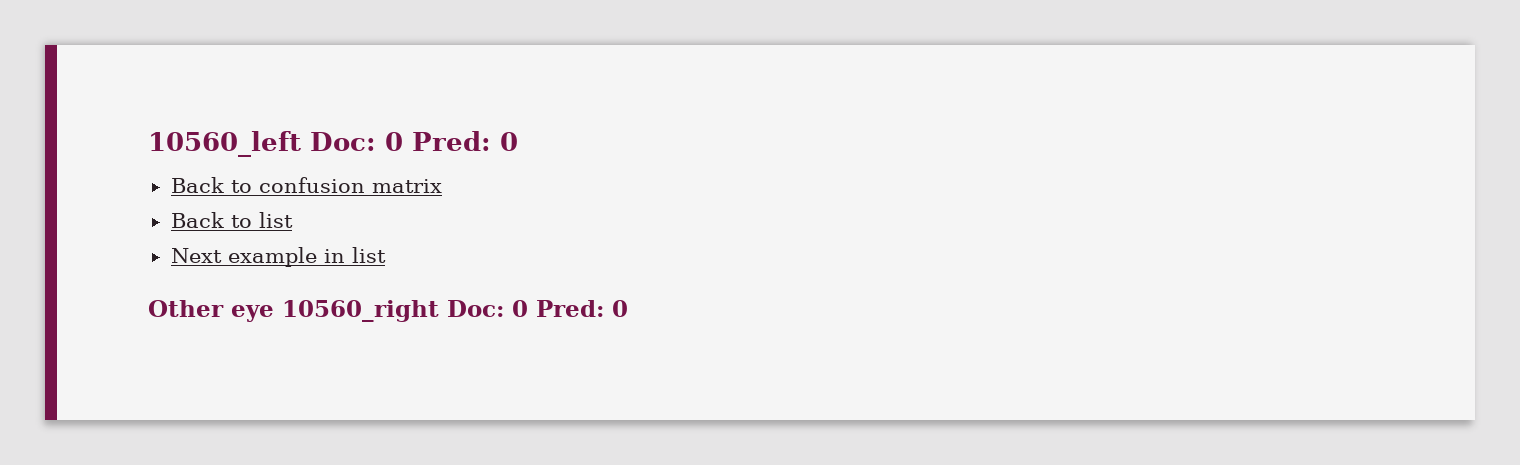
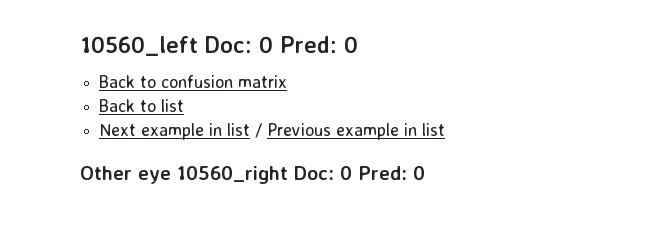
- Next example in list
+ Next example in list / Previous example in list

